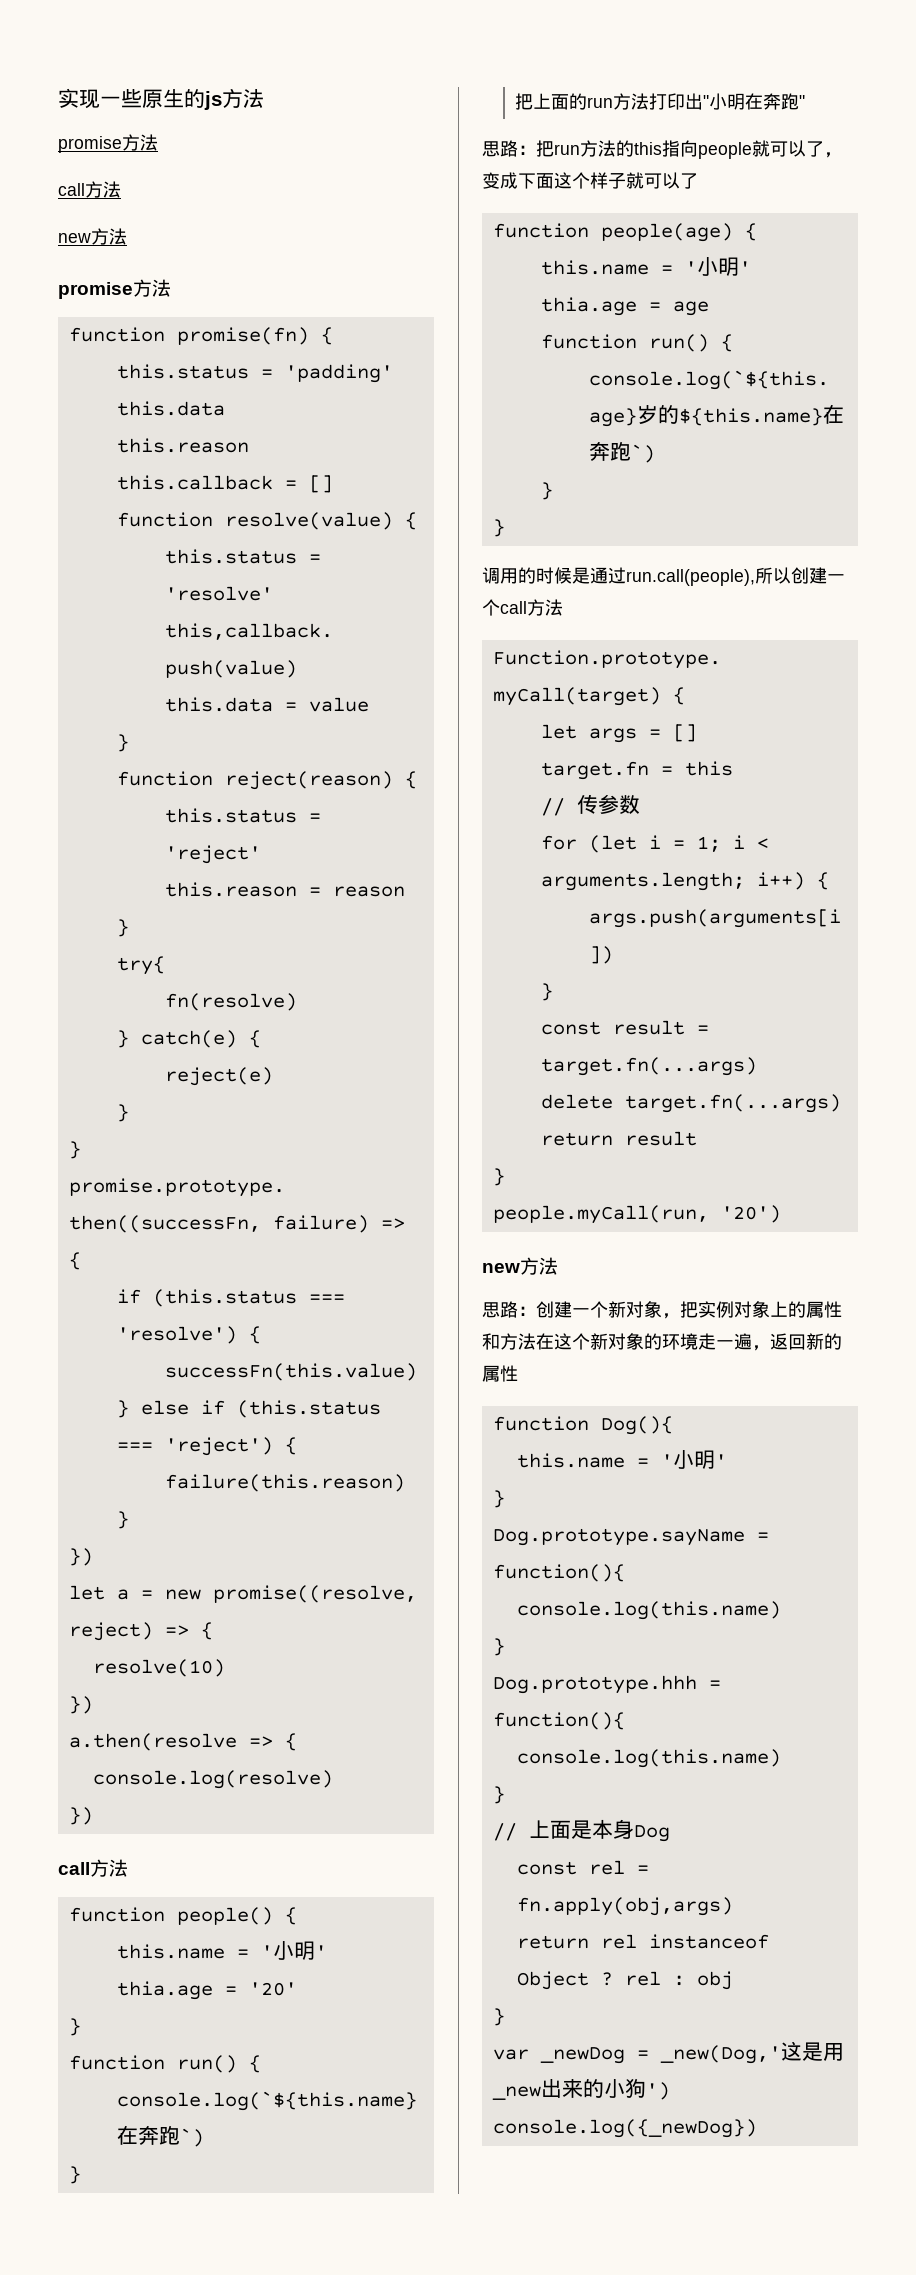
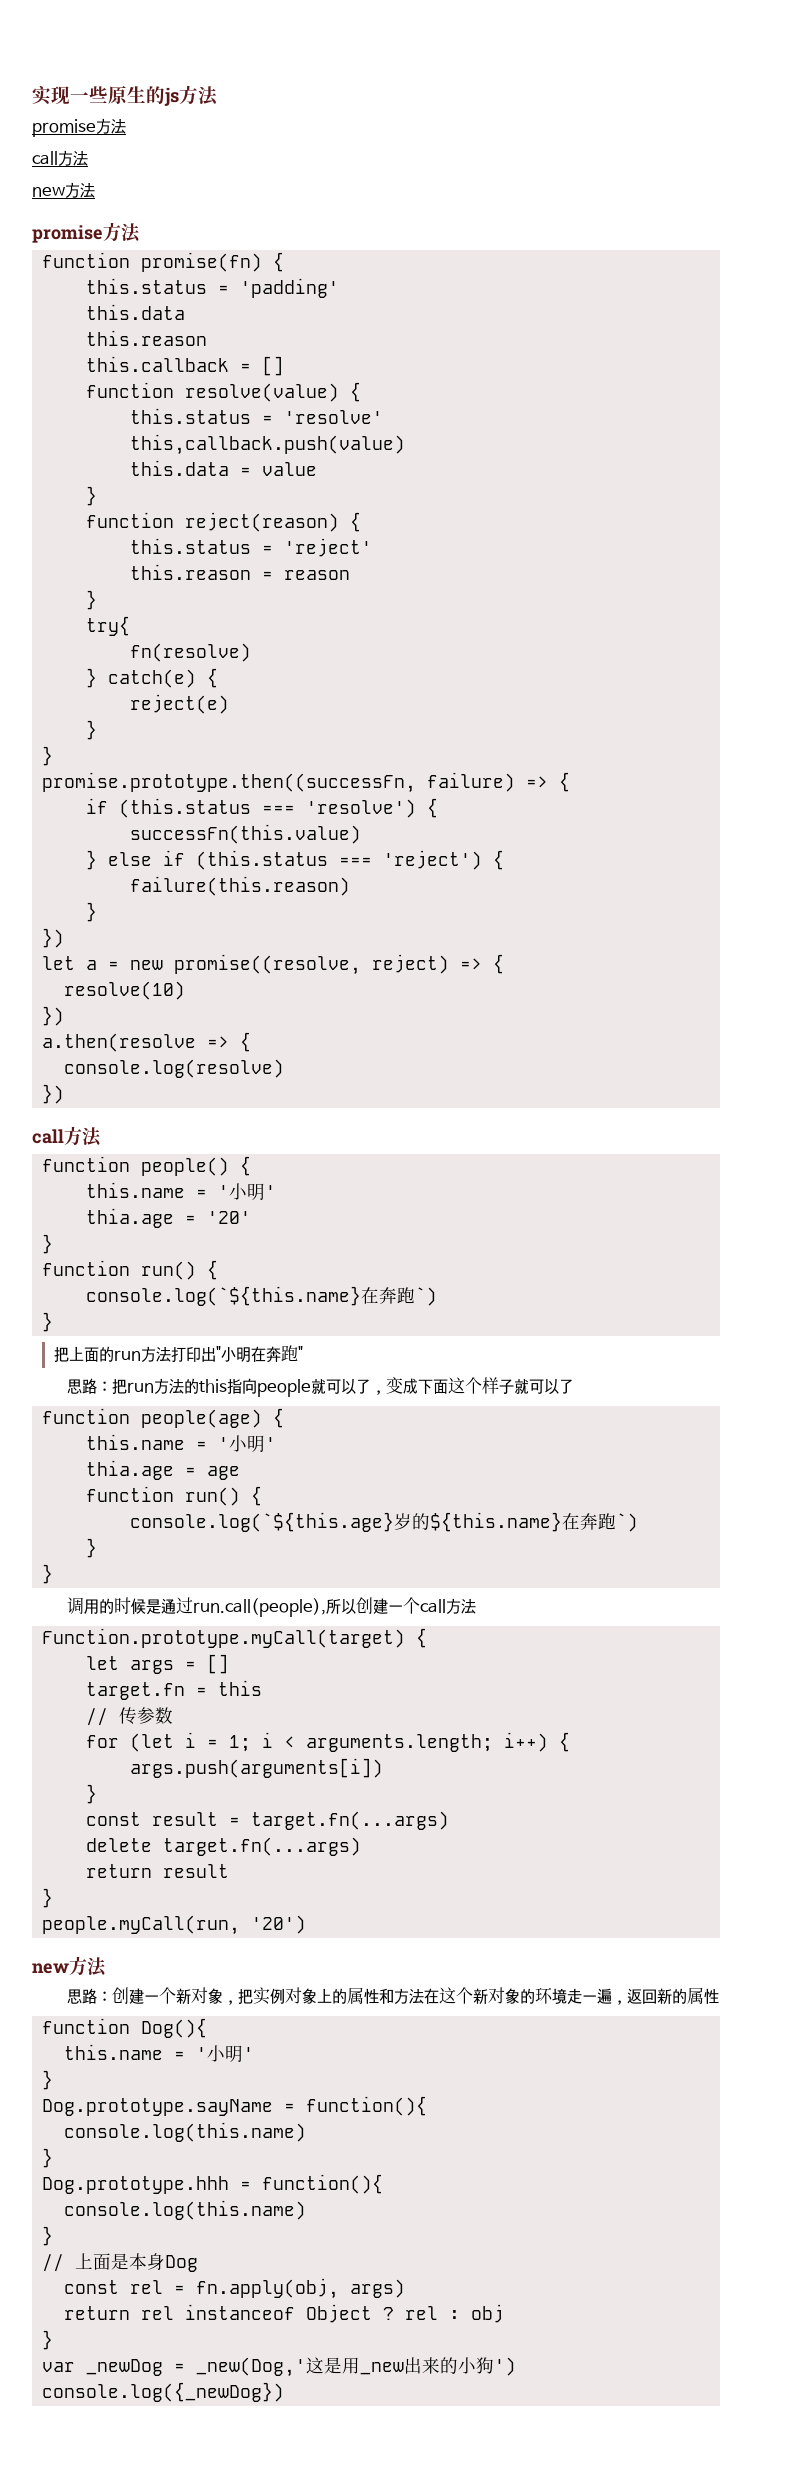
- const rel = fn.apply(obj,args)
+ const rel = fn.apply(obj, args)

